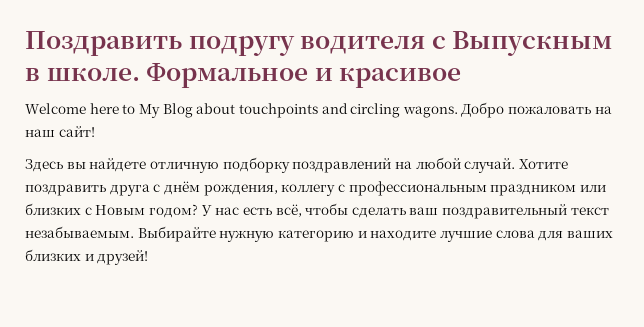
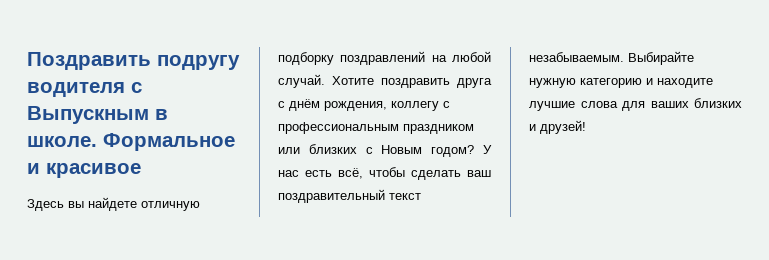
- Welcome here to My Blog about touchpoints and circling wagons. Добро пожаловать на наш сайт!

